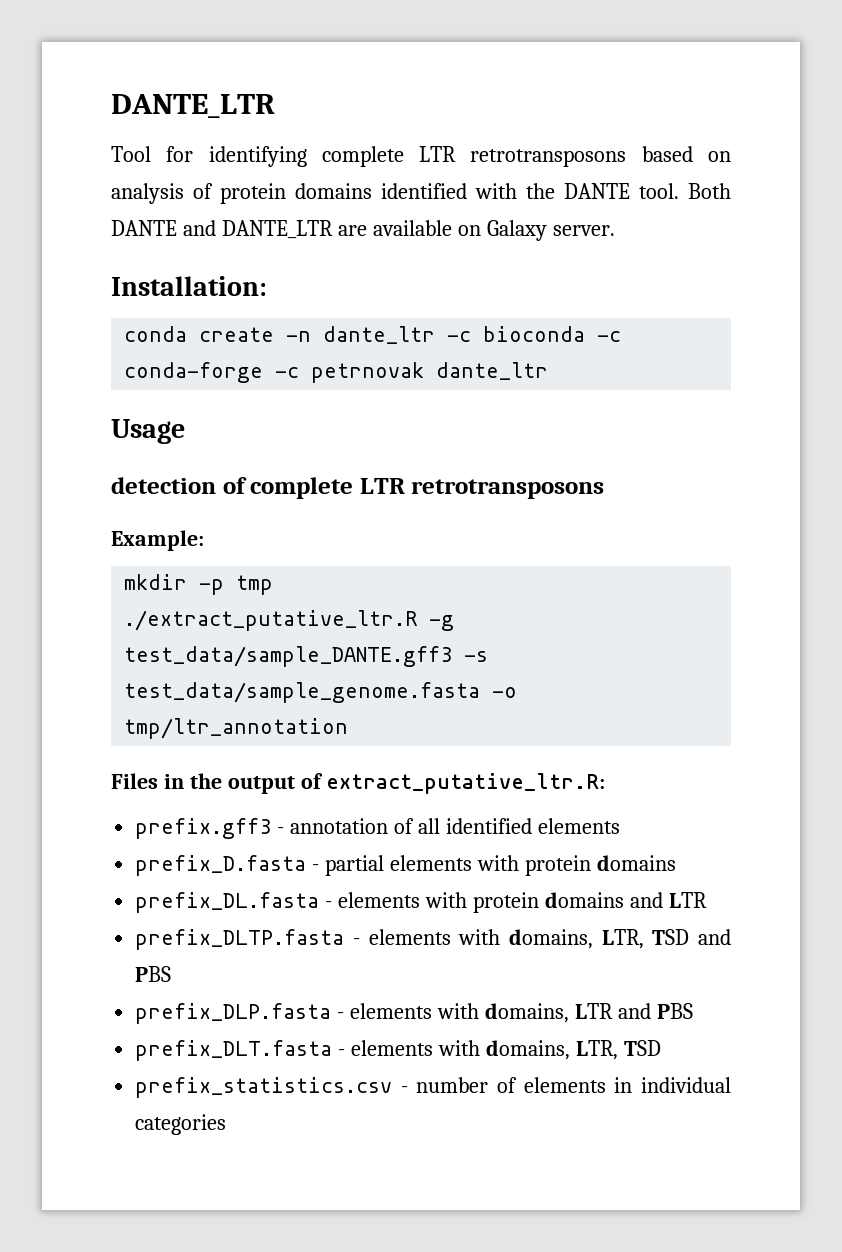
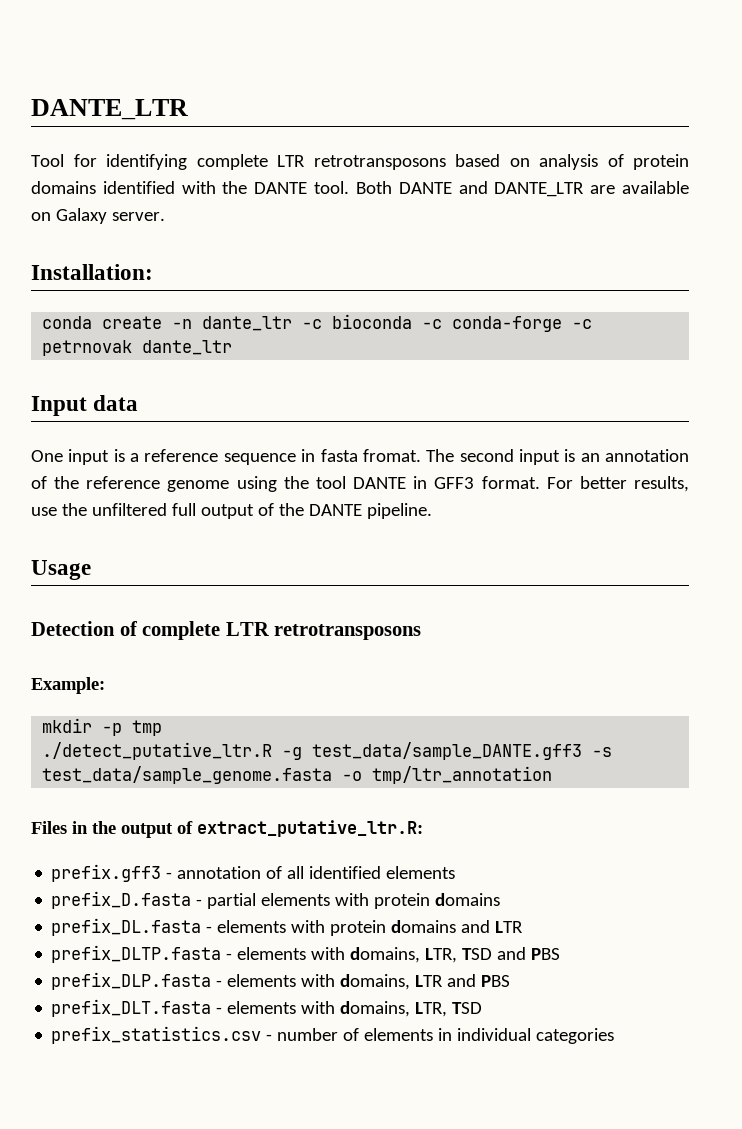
+ Input data
+ One input is a reference sequence in fasta fromat. The second input is an annotation of the reference genome using the tool DANTE in GFF3 format. For better results, use the unfiltered full output of the DANTE pipeline.
- detection of complete LTR retrotransposons
+ Detection of complete LTR retrotransposons
- ./extract_putative_ltr.R -g test_data/sample_DANTE.gff3 -s test_data/sample_genome.fasta -o tmp/ltr_annotation
+ ./detect_putative_ltr.R -g test_data/sample_DANTE.gff3 -s test_data/sample_genome.fasta -o tmp/ltr_annotation

